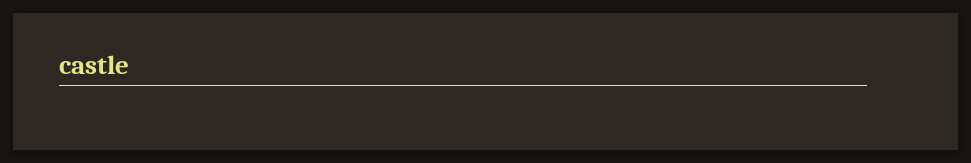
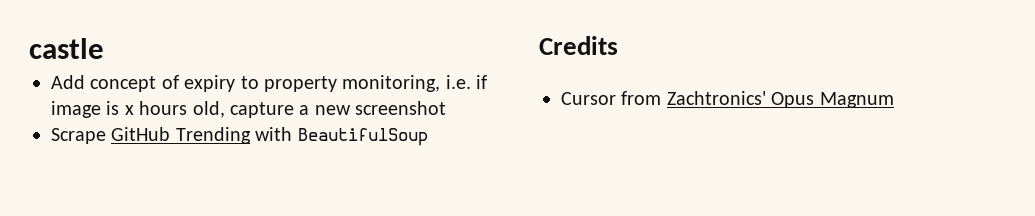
+ Add concept of expiry to property monitoring, i.e. if image is x hours old, capture a new screenshot
+ Scrape GitHub Trending with BeautifulSoup
+ Credits
+ Cursor from Zachtronics' Opus Magnum

